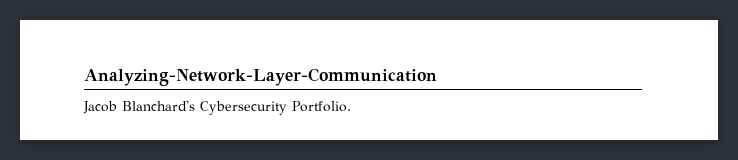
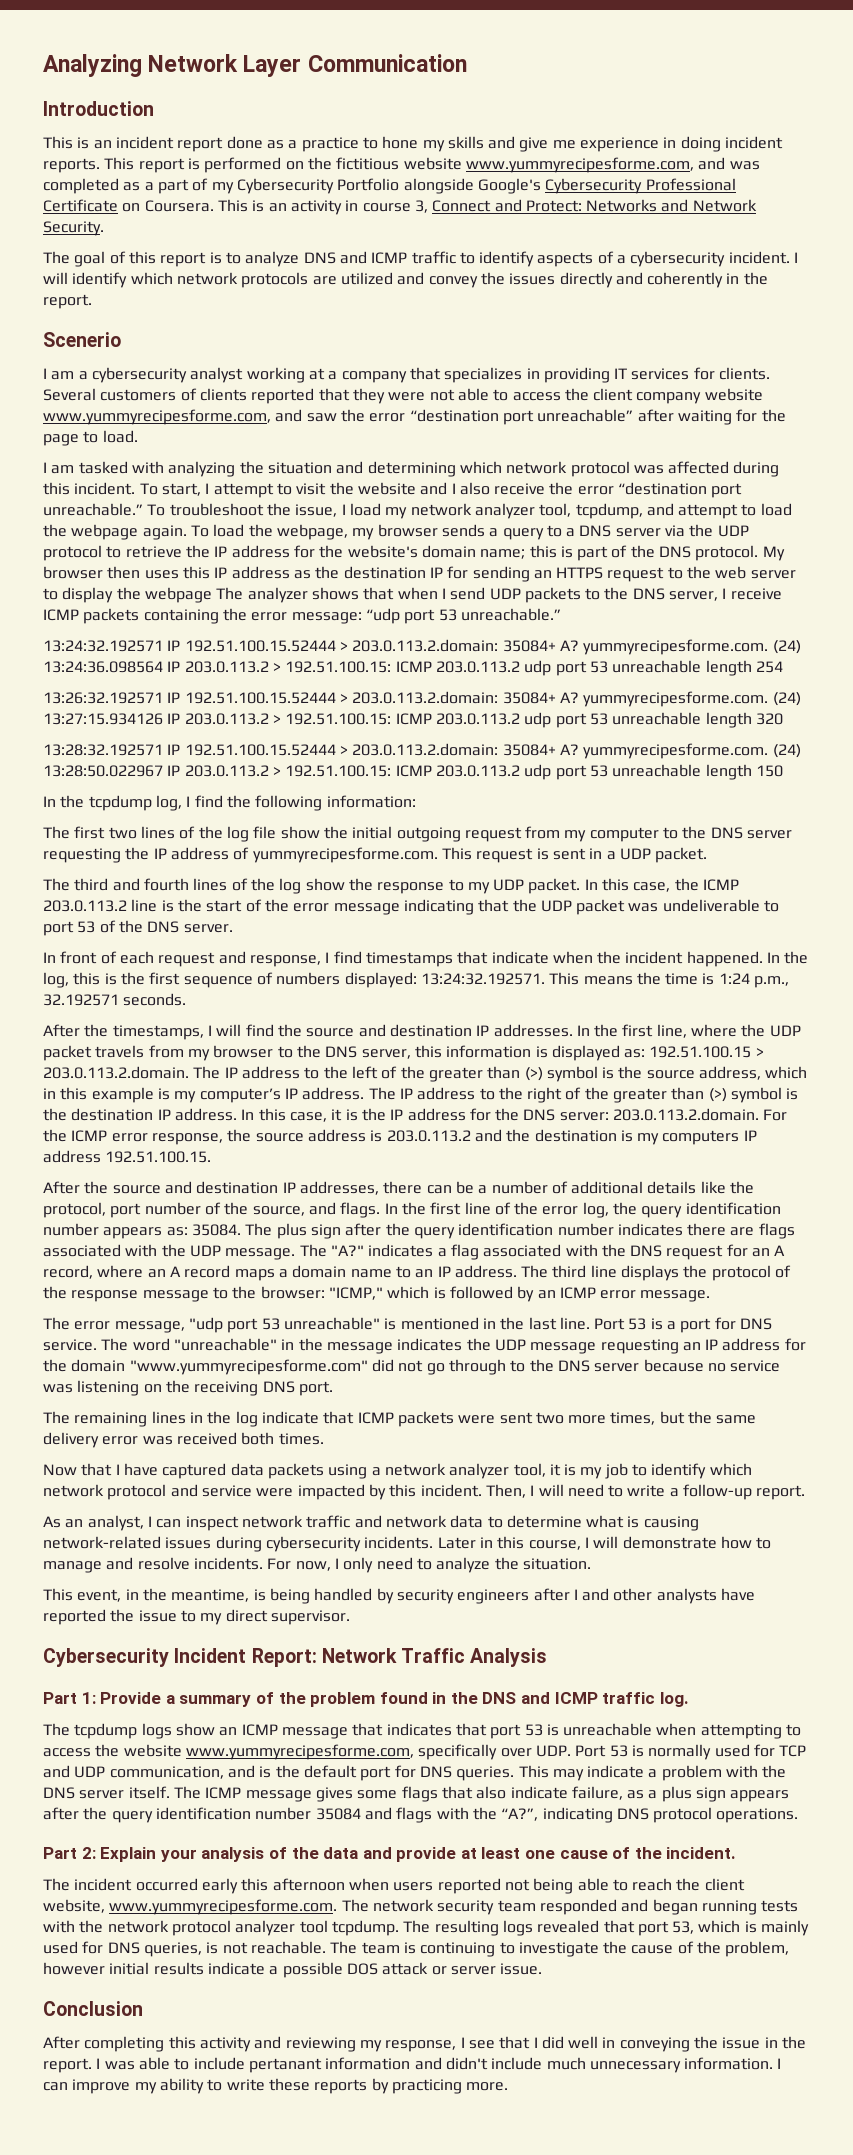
- Analyzing-Network-Layer-Communication
- Jacob Blanchard's Cybersecurity Portfolio.
+ Analyzing Network Layer Communication
+ Introduction
+ This is an incident report done as a practice to hone my skills and give me experience in doing incident reports. This report is performed on the fictitious website www.yummyrecipesforme.com, and was completed as a part of my Cybersecurity Portfolio alongside Google's Cybersecurity Professional Certificate on Coursera. This is an activity in course 3, Connect and Protect: Networks and Network Security.
+ The goal of this report is to analyze DNS and ICMP traffic to identify aspects of a cybersecurity incident. I will identify which network protocols are utilized and convey the issues directly and coherently in the report.
+ Scenerio
+ I am a cybersecurity analyst working at a company that specializes in providing IT services for clients. Several customers of clients reported that they were not able to access the client company website www.yummyrecipesforme.com, and saw the error “destination port unreachable” after waiting for the page to load.
+ I am tasked with analyzing the situation and determining which network protocol was affected during this incident. To start, I attempt to visit the website and I also receive the error “destination port unreachable.” To troubleshoot the issue, I load my network analyzer tool, tcpdump, and attempt to load the webpage again. To load the webpage, my browser sends a query to a DNS server via the UDP protocol to retrieve the IP address for the website's domain name; this is part of the DNS protocol. My browser then uses this IP address as the destination IP for sending an HTTPS request to the web server to display the webpage The analyzer shows that when I send UDP packets to the DNS server, I receive ICMP packets containing the error message: “udp port 53 unreachable.”
+ 13:24:32.192571 IP 192.51.100.15.52444 > 203.0.113.2.domain: 35084+ A? yummyrecipesforme.com. (24) 13:24:36.098564 IP 203.0.113.2 > 192.51.100.15: ICMP 203.0.113.2 udp port 53 unreachable length 254
+ 13:26:32.192571 IP 192.51.100.15.52444 > 203.0.113.2.domain: 35084+ A? yummyrecipesforme.com. (24) 13:27:15.934126 IP 203.0.113.2 > 192.51.100.15: ICMP 203.0.113.2 udp port 53 unreachable length 320
+ 13:28:32.192571 IP 192.51.100.15.52444 > 203.0.113.2.domain: 35084+ A? yummyrecipesforme.com. (24) 13:28:50.022967 IP 203.0.113.2 > 192.51.100.15: ICMP 203.0.113.2 udp port 53 unreachable length 150
+ In the tcpdump log, I find the following information:
+ The first two lines of the log file show the initial outgoing request from my computer to the DNS server requesting the IP address of yummyrecipesforme.com. This request is sent in a UDP packet.
+ The third and fourth lines of the log show the response to my UDP packet. In this case, the ICMP 203.0.113.2 line is the start of the error message indicating that the UDP packet was undeliverable to port 53 of the DNS server.
+ In front of each request and response, I find timestamps that indicate when the incident happened. In the log, this is the first sequence of numbers displayed: 13:24:32.192571. This means the time is 1:24 p.m., 32.192571 seconds.
+ After the timestamps, I will find the source and destination IP addresses. In the first line, where the UDP packet travels from my browser to the DNS server, this information is displayed as: 192.51.100.15 > 203.0.113.2.domain. The IP address to the left of the greater than (>) symbol is the source address, which in this example is my computer’s IP address. The IP address to the right of the greater than (>) symbol is the destination IP address. In this case, it is the IP address for the DNS server: 203.0.113.2.domain. For the ICMP error response, the source address is 203.0.113.2 and the destination is my computers IP address 192.51.100.15.
+ After the source and destination IP addresses, there can be a number of additional details like the protocol, port number of the source, and flags. In the first line of the error log, the query identification number appears as: 35084. The plus sign after the query identification number indicates there are flags associated with the UDP message. The "A?" indicates a flag associated with the DNS request for an A record, where an A record maps a domain name to an IP address. The third line displays the protocol of the response message to the browser: "ICMP," which is followed by an ICMP error message.
+ The error message, "udp port 53 unreachable" is mentioned in the last line. Port 53 is a port for DNS service. The word "unreachable" in the message indicates the UDP message requesting an IP address for the domain "www.yummyrecipesforme.com" did not go through to the DNS server because no service was listening on the receiving DNS port.
+ The remaining lines in the log indicate that ICMP packets were sent two more times, but the same delivery error was received both times.
+ Now that I have captured data packets using a network analyzer tool, it is my job to identify which network protocol and service were impacted by this incident. Then, I will need to write a follow-up report.
+ As an analyst, I can inspect network traffic and network data to determine what is causing network-related issues during cybersecurity incidents. Later in this course, I will demonstrate how to manage and resolve incidents. For now, I only need to analyze the situation.
+ This event, in the meantime, is being handled by security engineers after I and other analysts have reported the issue to my direct supervisor.
+ Cybersecurity Incident Report: Network Traffic Analysis
+ Part 1: Provide a summary of the problem found in the DNS and ICMP traffic log.
+ The tcpdump logs show an ICMP message that indicates that port 53 is unreachable when attempting to access the website www.yummyrecipesforme.com, specifically over UDP. Port 53 is normally used for TCP and UDP communication, and is the default port for DNS queries. This may indicate a problem with the DNS server itself. The ICMP message gives some flags that also indicate failure, as a plus sign appears after the query identification number 35084 and flags with the “A?”, indicating DNS protocol operations.
+ Part 2: Explain your analysis of the data and provide at least one cause of the incident.
+ The incident occurred early this afternoon when users reported not being able to reach the client website, www.yummyrecipesforme.com. The network security team responded and began running tests with the network protocol analyzer tool tcpdump. The resulting logs revealed that port 53, which is mainly used for DNS queries, is not reachable. The team is continuing to investigate the cause of the problem, however initial results indicate a possible DOS attack or server issue.
+ Conclusion
+ After completing this activity and reviewing my response, I see that I did well in conveying the issue in the report. I was able to include pertanant information and didn't include much unnecessary information. I can improve my ability to write these reports by practicing more.

